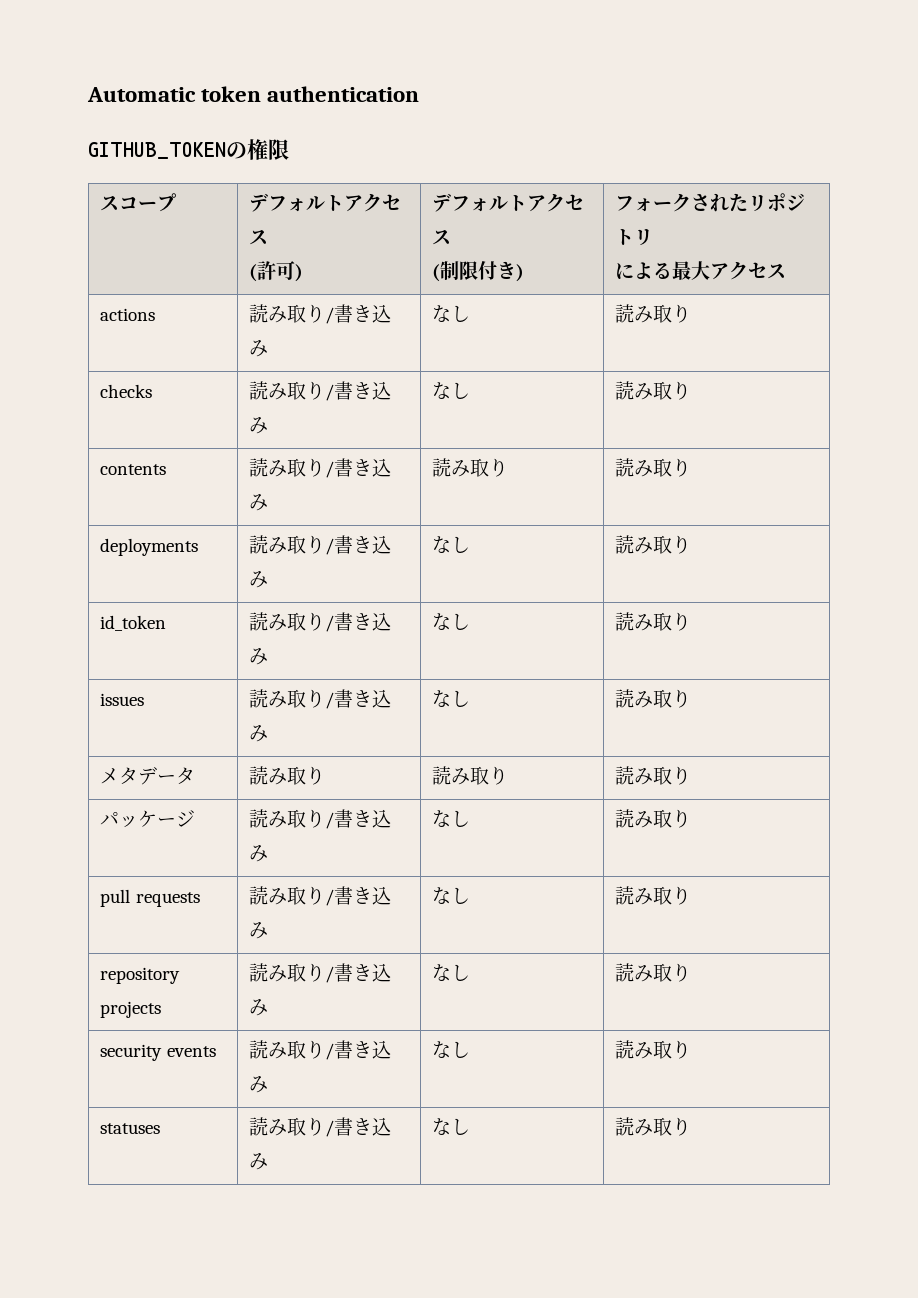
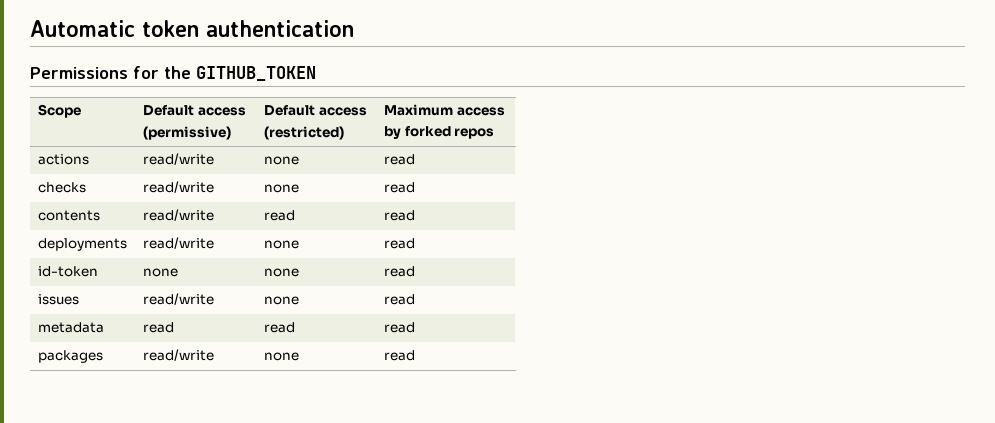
- GITHUB_TOKENの権限
- スコープ | デフォルトアクセス
- (許可) | デフォルトアクセス
- (制限付き) | フォークされたリポジトリ
- による最大アクセス
- actions | 読み取り/書き込み | なし | 読み取り
- checks | 読み取り/書き込み | なし | 読み取り
- contents | 読み取り/書き込み | 読み取り | 読み取り
- deployments | 読み取り/書き込み | なし | 読み取り
- id_token | 読み取り/書き込み | なし | 読み取り
- issues | 読み取り/書き込み | なし | 読み取り
- メタデータ | 読み取り | 読み取り | 読み取り
- パッケージ | 読み取り/書き込み | なし | 読み取り
- pull requests | 読み取り/書き込み | なし | 読み取り
- repository projects | 読み取り/書き込み | なし | 読み取り
- security events | 読み取り/書き込み | なし | 読み取り
- statuses | 読み取り/書き込み | なし | 読み取り
+ Permissions for the GITHUB_TOKEN
+ Scope | Default access
+ (permissive) | Default access
+ (restricted) | Maximum access
+ by forked repos
+ actions | read/write | none | read
+ checks | read/write | none | read
+ contents | read/write | read | read
+ deployments | read/write | none | read
+ id-token | none | none | read
+ issues | read/write | none | read
+ metadata | read | read | read
+ packages | read/write | none | read

